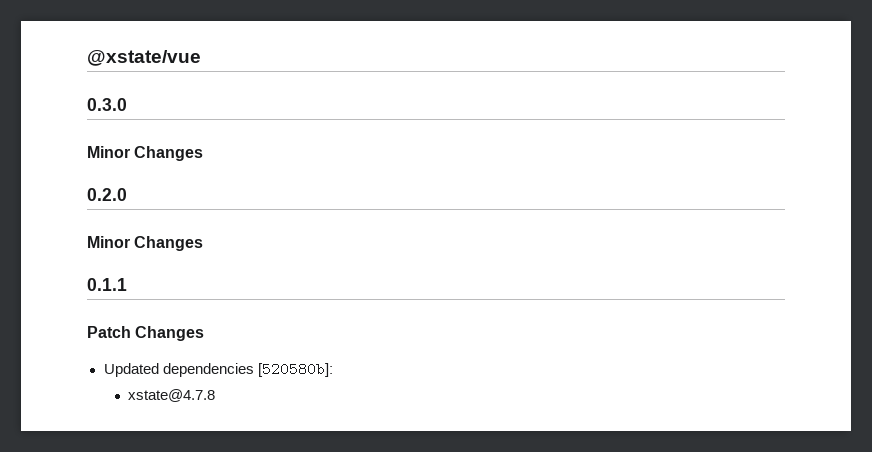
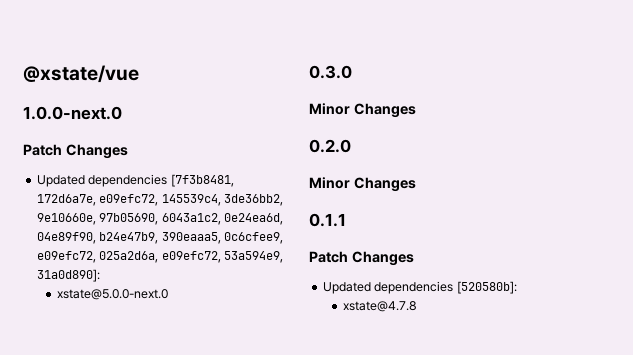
+ 1.0.0-next.0
+ Patch Changes
+ Updated dependencies [7f3b8481, 172d6a7e, e09efc72, 145539c4, 3de36bb2, 9e10660e, 97b05690, 6043a1c2, 0e24ea6d, 04e89f90, b24e47b9, 390eaaa5, 0c6cfee9, e09efc72, 025a2d6a, e09efc72, 53a594e9, 31a0d890]:
+ xstate@5.0.0-next.0

